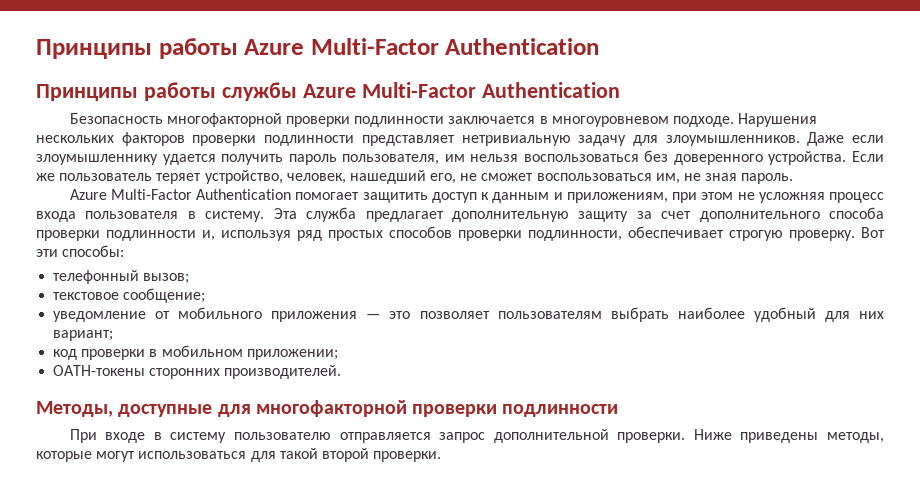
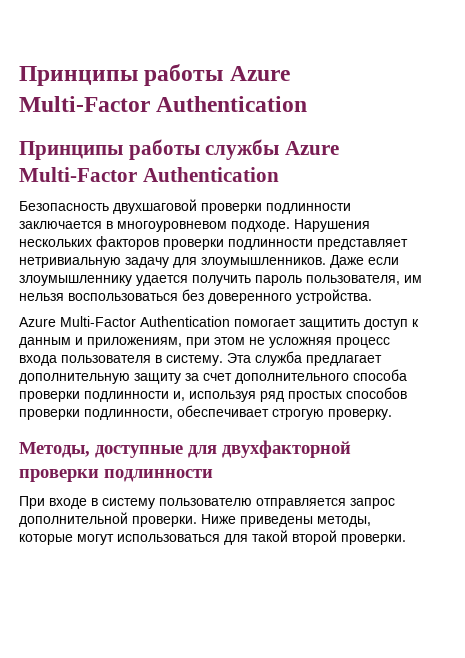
- Безопасность многофакторной проверки подлинности заключается в многоуровневом подходе.
+ Безопасность двухшаговой проверки подлинности заключается в многоуровневом подходе.
- Если же пользователь теряет устройство, человек, нашедший его, не сможет воспользоваться им, не зная пароль.
- Вот эти способы:
- телефонный вызов;
- текстовое сообщение;
- уведомление от мобильного приложения — это позволяет пользователям выбрать наиболее удобный для них вариант;
- код проверки в мобильном приложении;
- OATH-токены сторонних производителей.
- Методы, доступные для многофакторной проверки подлинности
+ Методы, доступные для двухфакторной проверки подлинности

